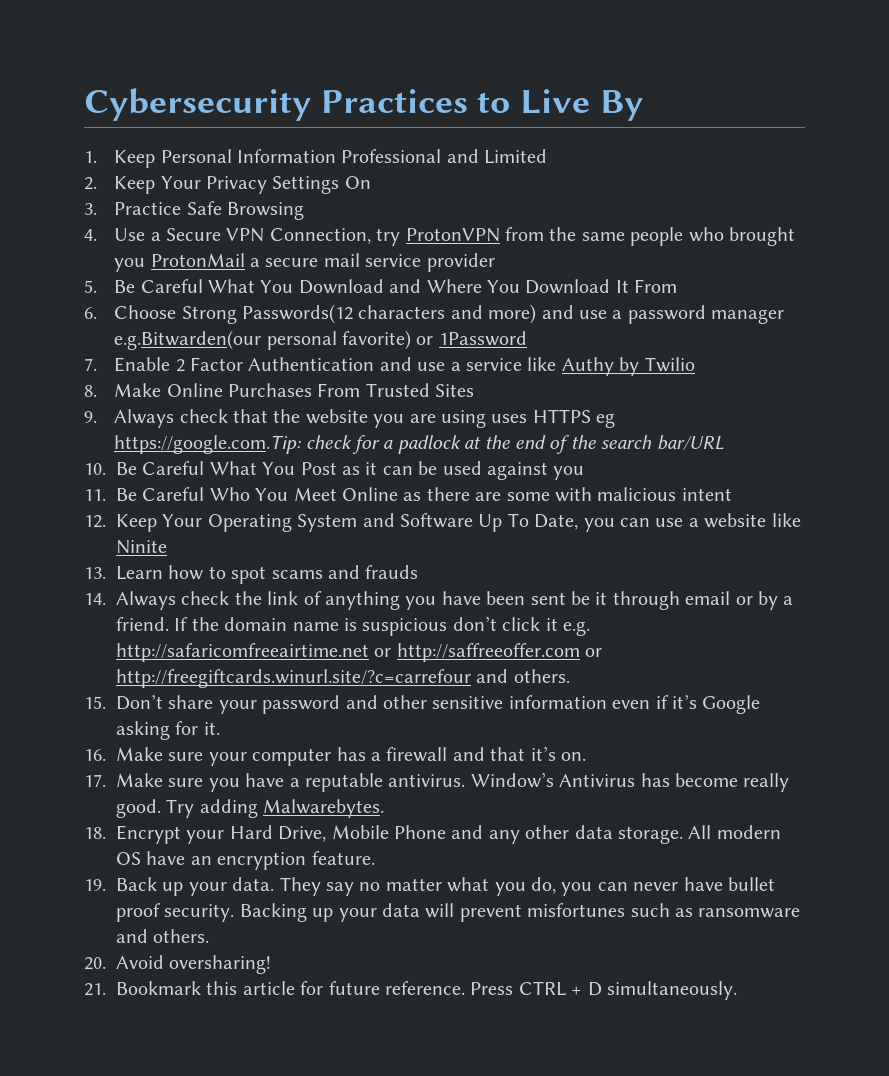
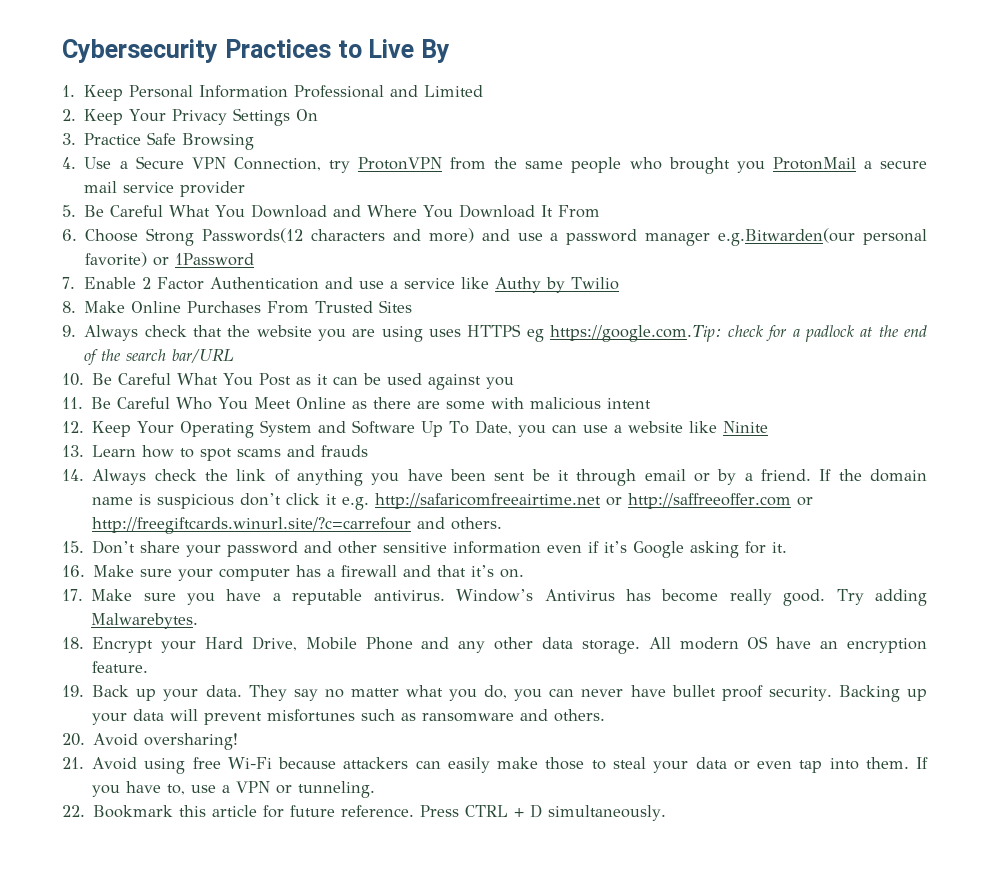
- 21. Bookmark this article for future reference.
+ 21. Avoid using free Wi-Fi because attackers can easily make those to steal your data or even tap into them. If you have to, use a VPN or tunneling.
+ 22. Bookmark this article for future reference.

